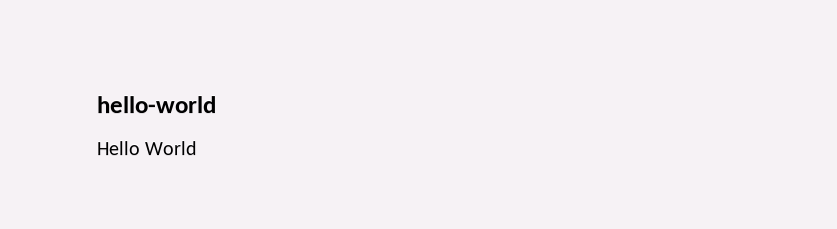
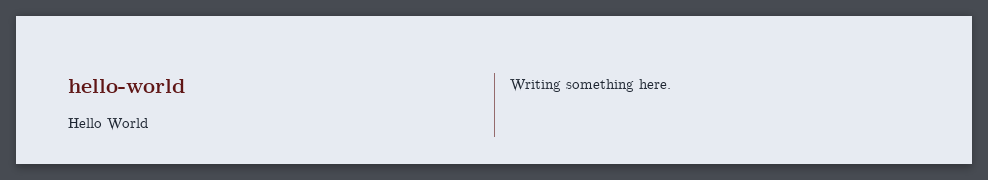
+ Writing something here.

